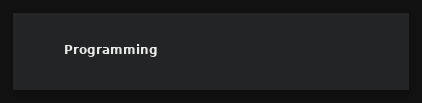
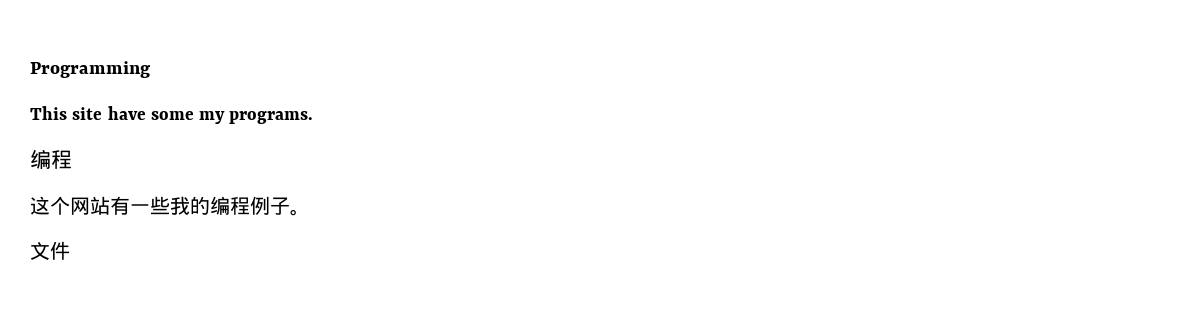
+ This site have some my programs.
+ 编程
+ 这个网站有一些我的编程例子。
+ 文件

